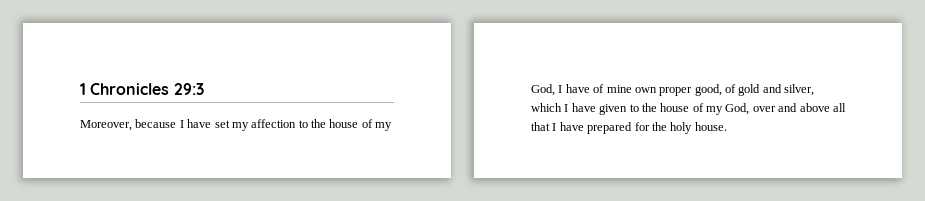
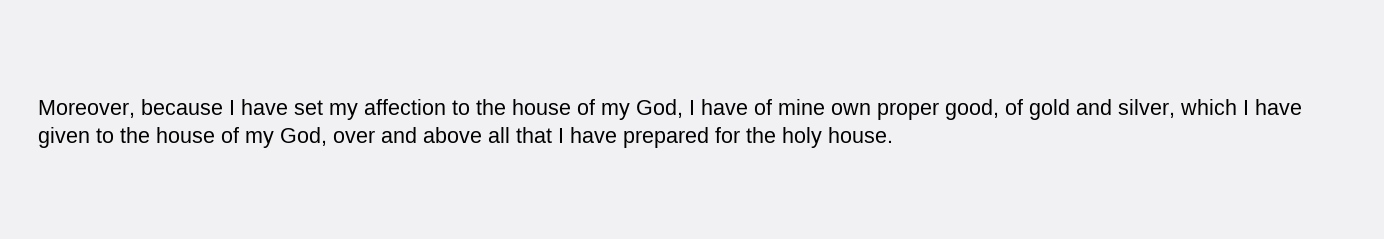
- 1 Chronicles 29:3

